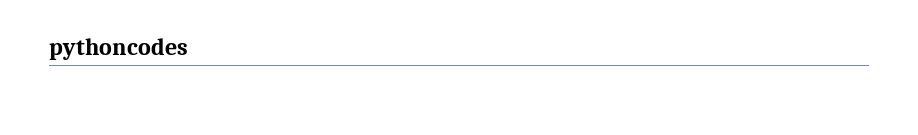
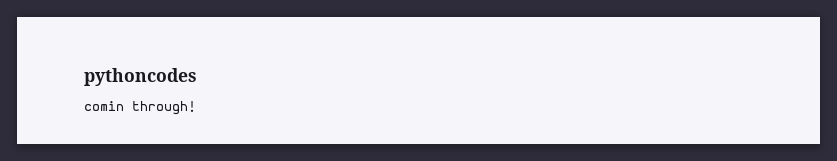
+ comin through!

